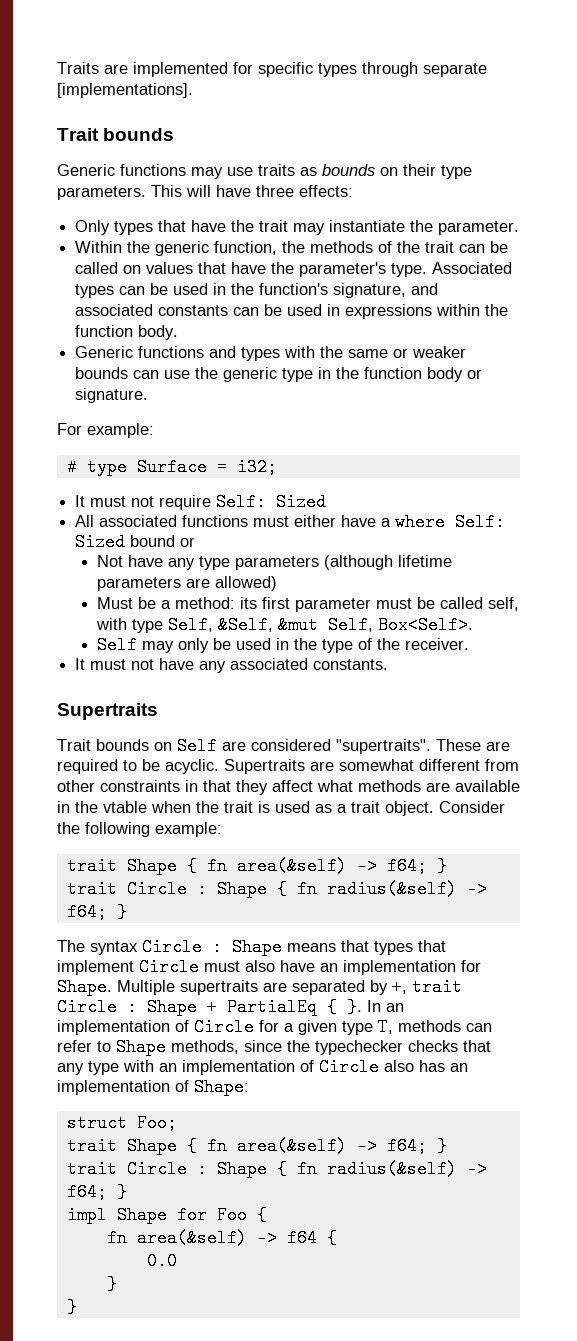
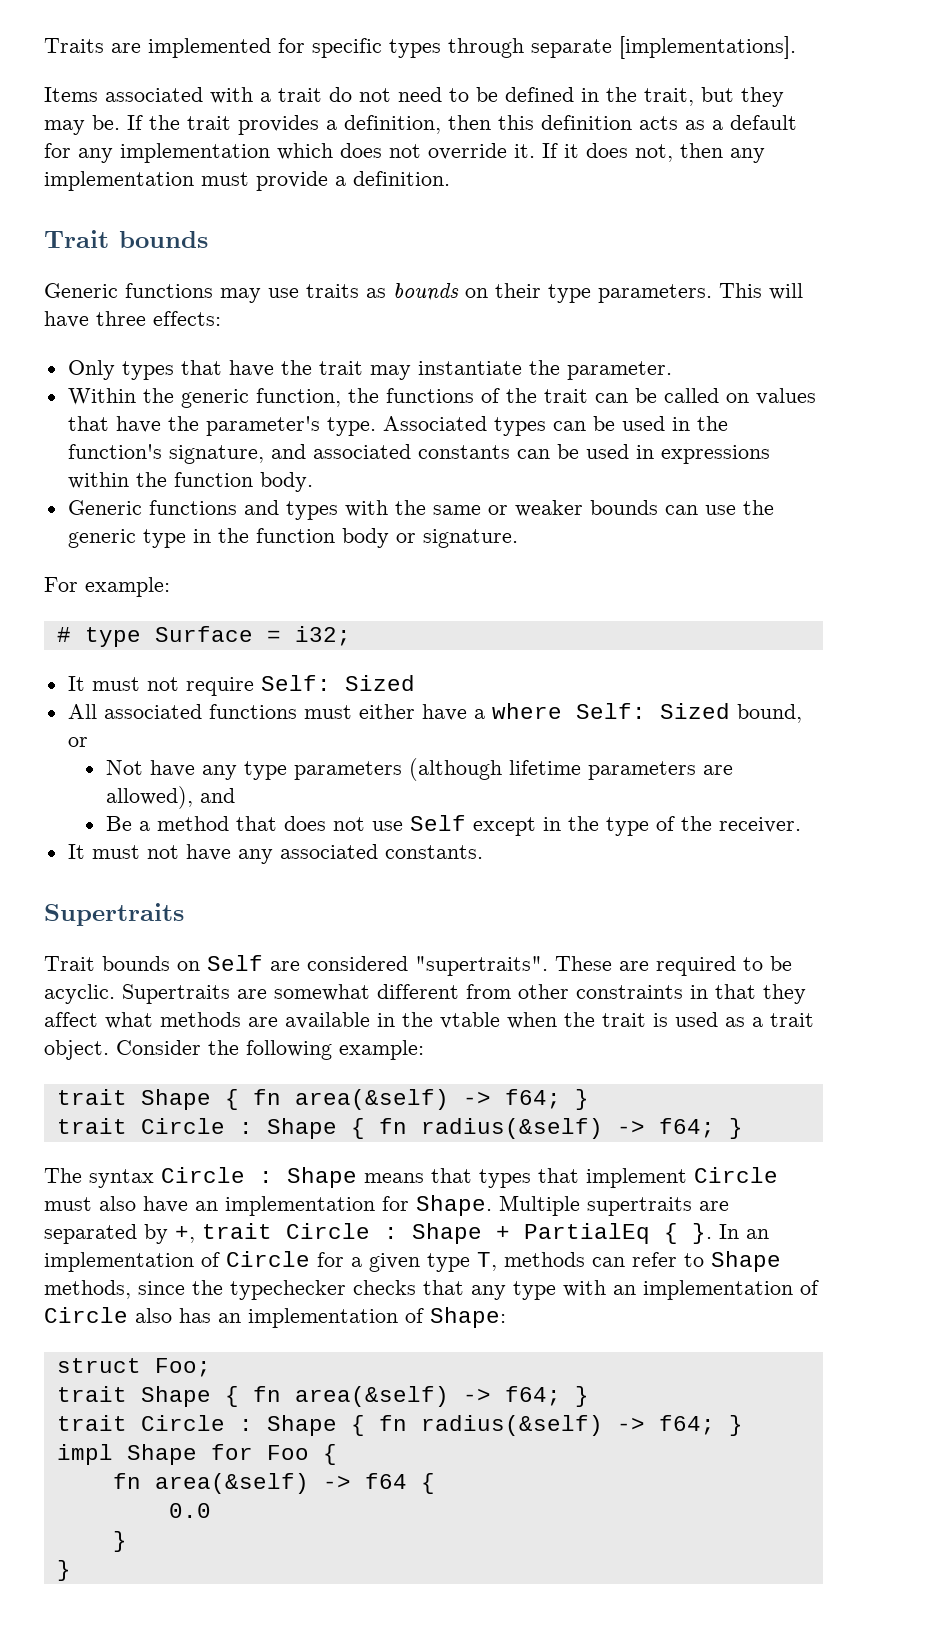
+ Items associated with a trait do not need to be defined in the trait, but they may be. If the trait provides a definition, then this definition acts as a default for any implementation which does not override it. If it does not, then any implementation must provide a definition.
- Within the generic function, the methods of the trait can be called on values that have the parameter's type.
+ Within the generic function, the functions of the trait can be called on values that have the parameter's type.
- All associated functions must either have a where Self: Sized bound or
+ All associated functions must either have a where Self: Sized bound, or
- Not have any type parameters (although lifetime parameters are allowed)
- Must be a method: its first parameter must be called self, with type Self, &Self, &mut Self, Box<Self>.
- Self may only be used in the type of the receiver.
+ Not have any type parameters (although lifetime parameters are allowed), and
+ Be a method that does not use Self except in the type of the receiver.

